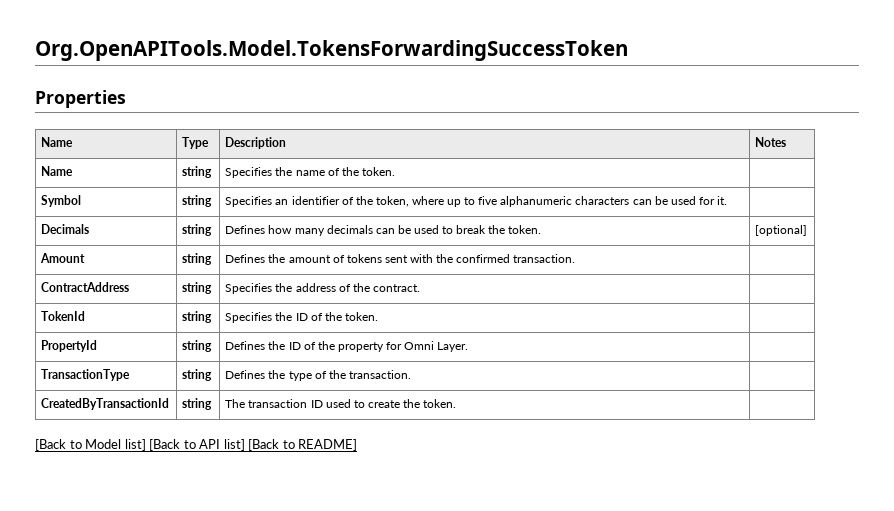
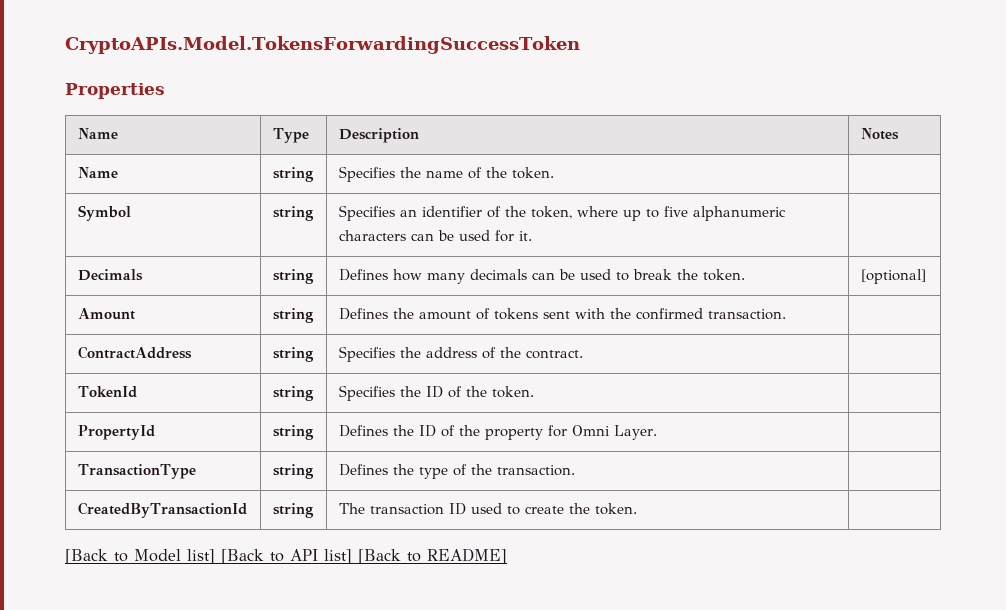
- Org.OpenAPITools.Model.TokensForwardingSuccessToken
+ CryptoAPIs.Model.TokensForwardingSuccessToken

